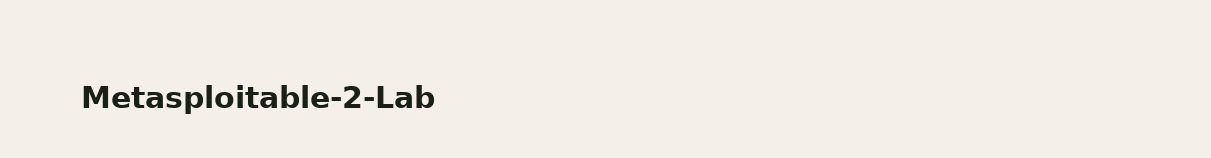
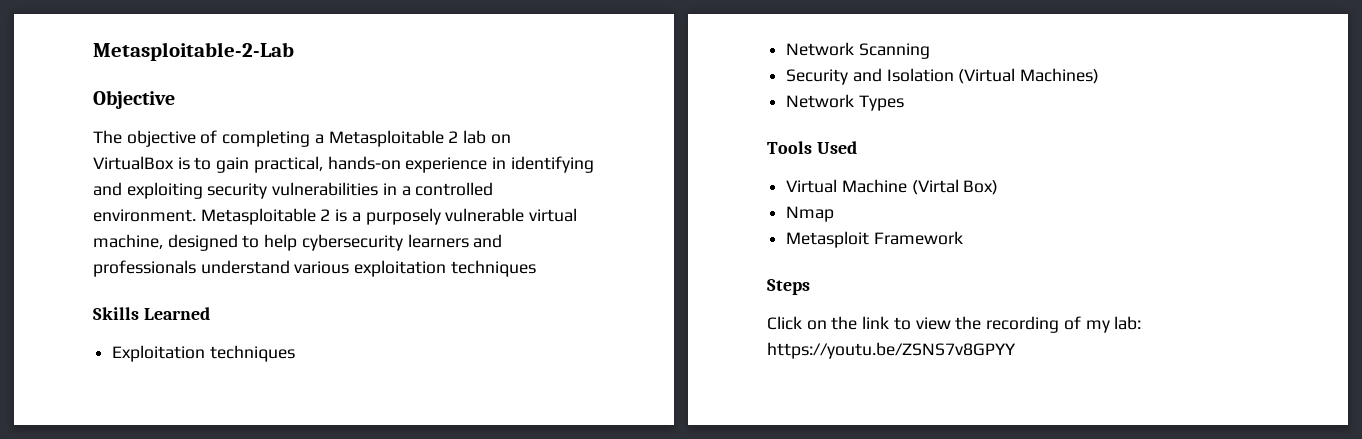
+ Objective
+ The objective of completing a Metasploitable 2 lab on VirtualBox is to gain practical, hands-on experience in identifying and exploiting security vulnerabilities in a controlled environment. Metasploitable 2 is a purposely vulnerable virtual machine, designed to help cybersecurity learners and professionals understand various exploitation techniques
+ Skills Learned
+ Exploitation techniques
+ Network Scanning
+ Security and Isolation (Virtual Machines)
+ Network Types
+ Tools Used
+ Virtual Machine (Virtal Box)
+ Nmap
+ Metasploit Framework
+ Steps
+ Click on the link to view the recording of my lab: https://youtu.be/ZSNS7v8GPYY

